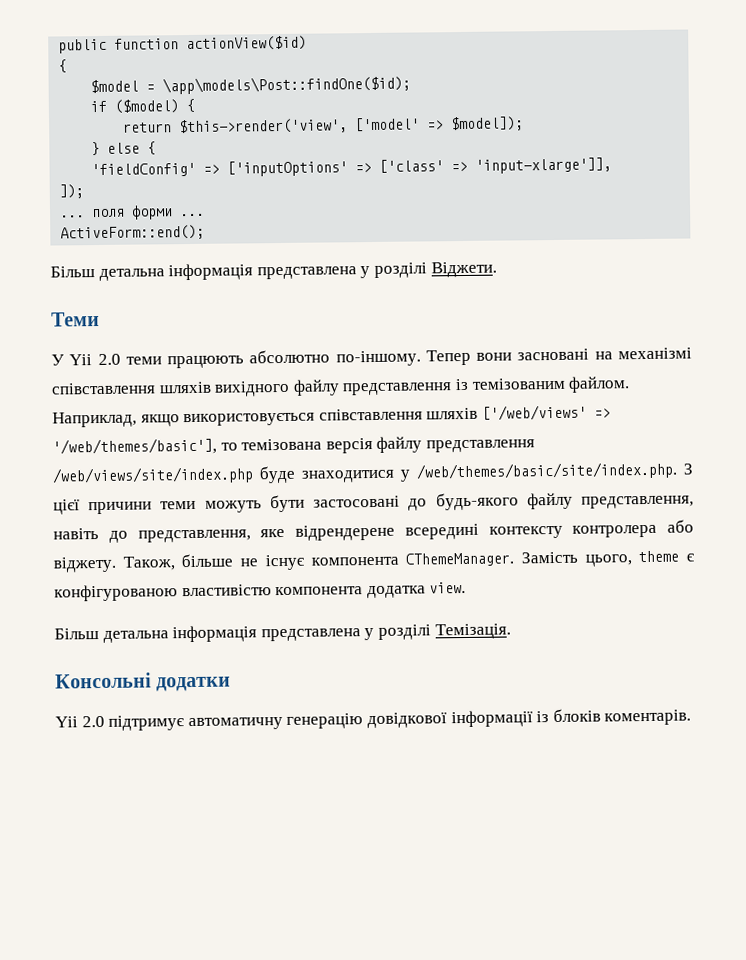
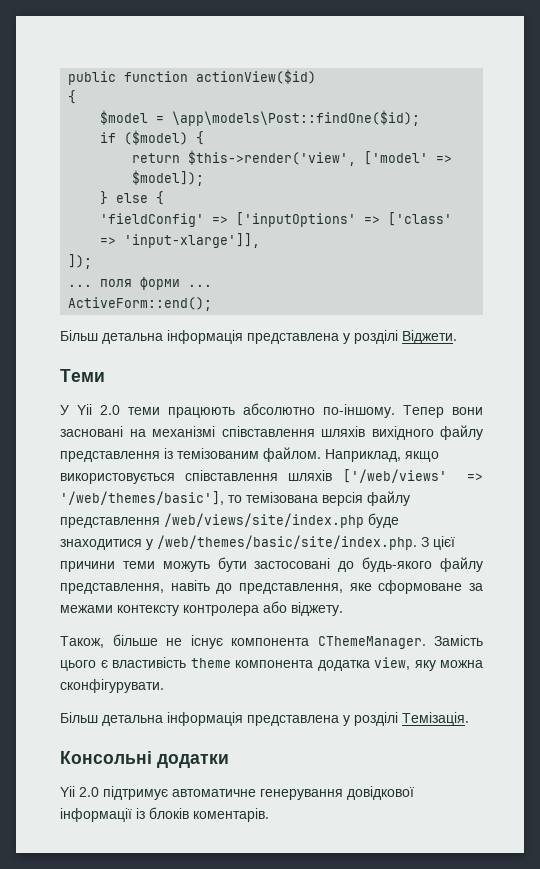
- Наприклад, якщо використовується співставлення шляхів ['/web/views' => '/web/themes/basic'], то темізована версія файлу представлення /web/views/site/index.php буде знаходитися у /web/themes/basic/site/index.php. З цієї причини теми можуть бути застосовані до будь-якого файлу представлення, навіть до представлення, яке відрендерене всередині контексту контролера або віджету. Також, більше не існує компонента CThemeManager.
+ Наприклад, якщо використовується співставлення шляхів ['/web/views' => '/web/themes/basic'], то темізована версія файлу представлення /web/views/site/index.php буде знаходитися у /web/themes/basic/site/index.php. З цієї причини теми можуть бути застосовані до будь-якого файлу представлення, навіть до представлення, яке сформоване за межами контексту контролера або віджету.
+ Також, більше не існує компонента CThemeManager.
- Замість цього, theme є конфігурованою властивістю компонента додатка view.
+ Замість цього є властивість theme компонента додатка view, яку можна сконфігурувати.
- Yii 2.0 підтримує автоматичну генерацію довідкової інформації із блоків коментарів.
+ Yii 2.0 підтримує автоматичне генерування довідкової інформації із блоків коментарів.

